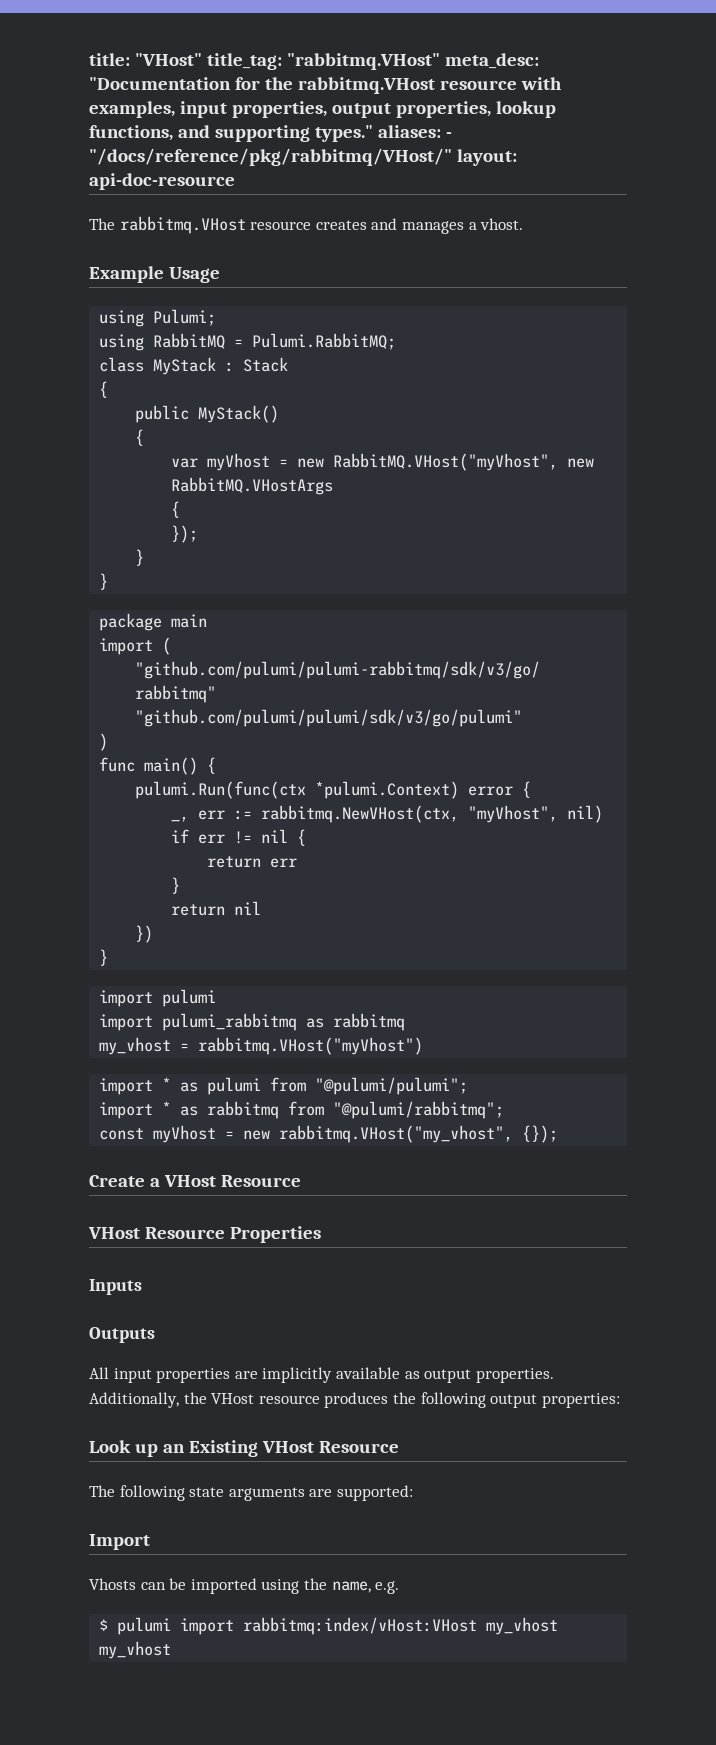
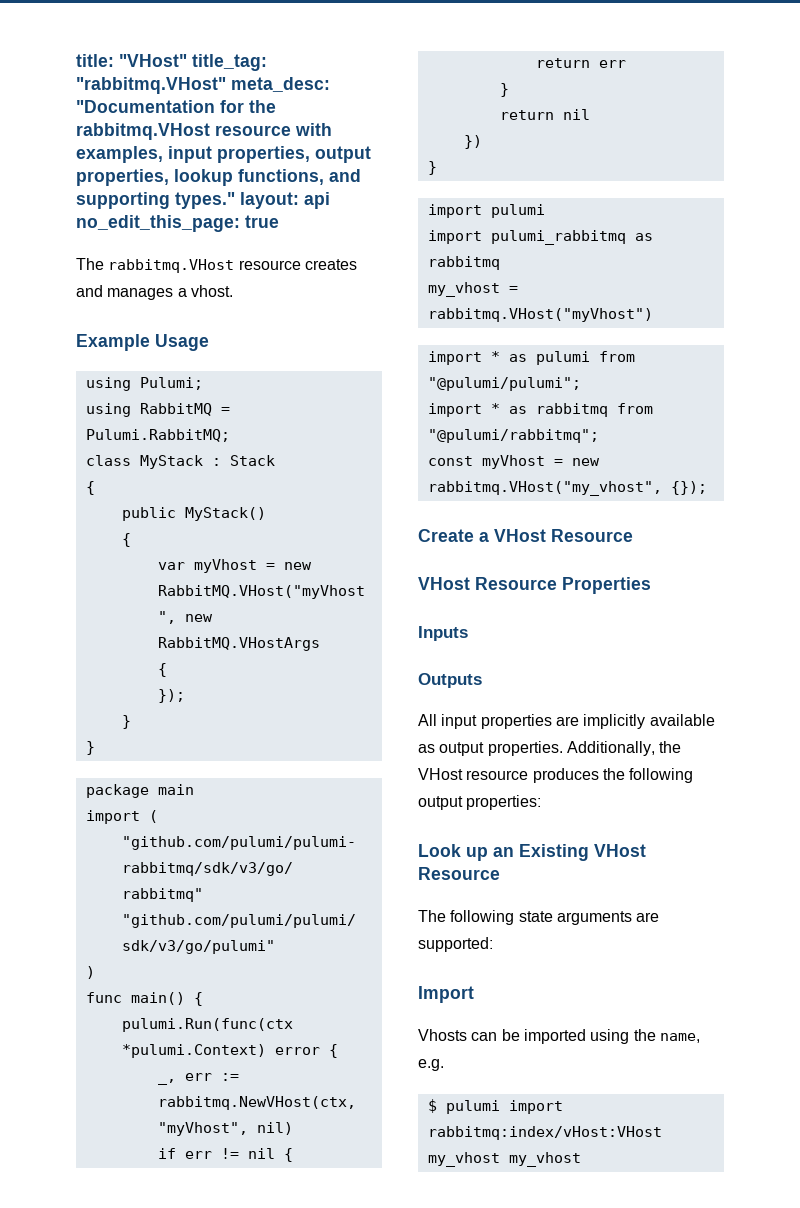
- title: "VHost" title_tag: "rabbitmq.VHost" meta_desc: "Documentation for the rabbitmq.VHost resource with examples, input properties, output properties, lookup functions, and supporting types." aliases: - "/docs/reference/pkg/rabbitmq/VHost/" layout: api-doc-resource
+ title: "VHost" title_tag: "rabbitmq.VHost" meta_desc: "Documentation for the rabbitmq.VHost resource with examples, input properties, output properties, lookup functions, and supporting types." layout: api no_edit_this_page: true

